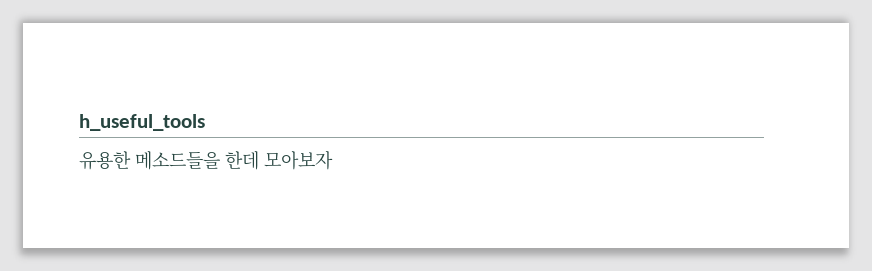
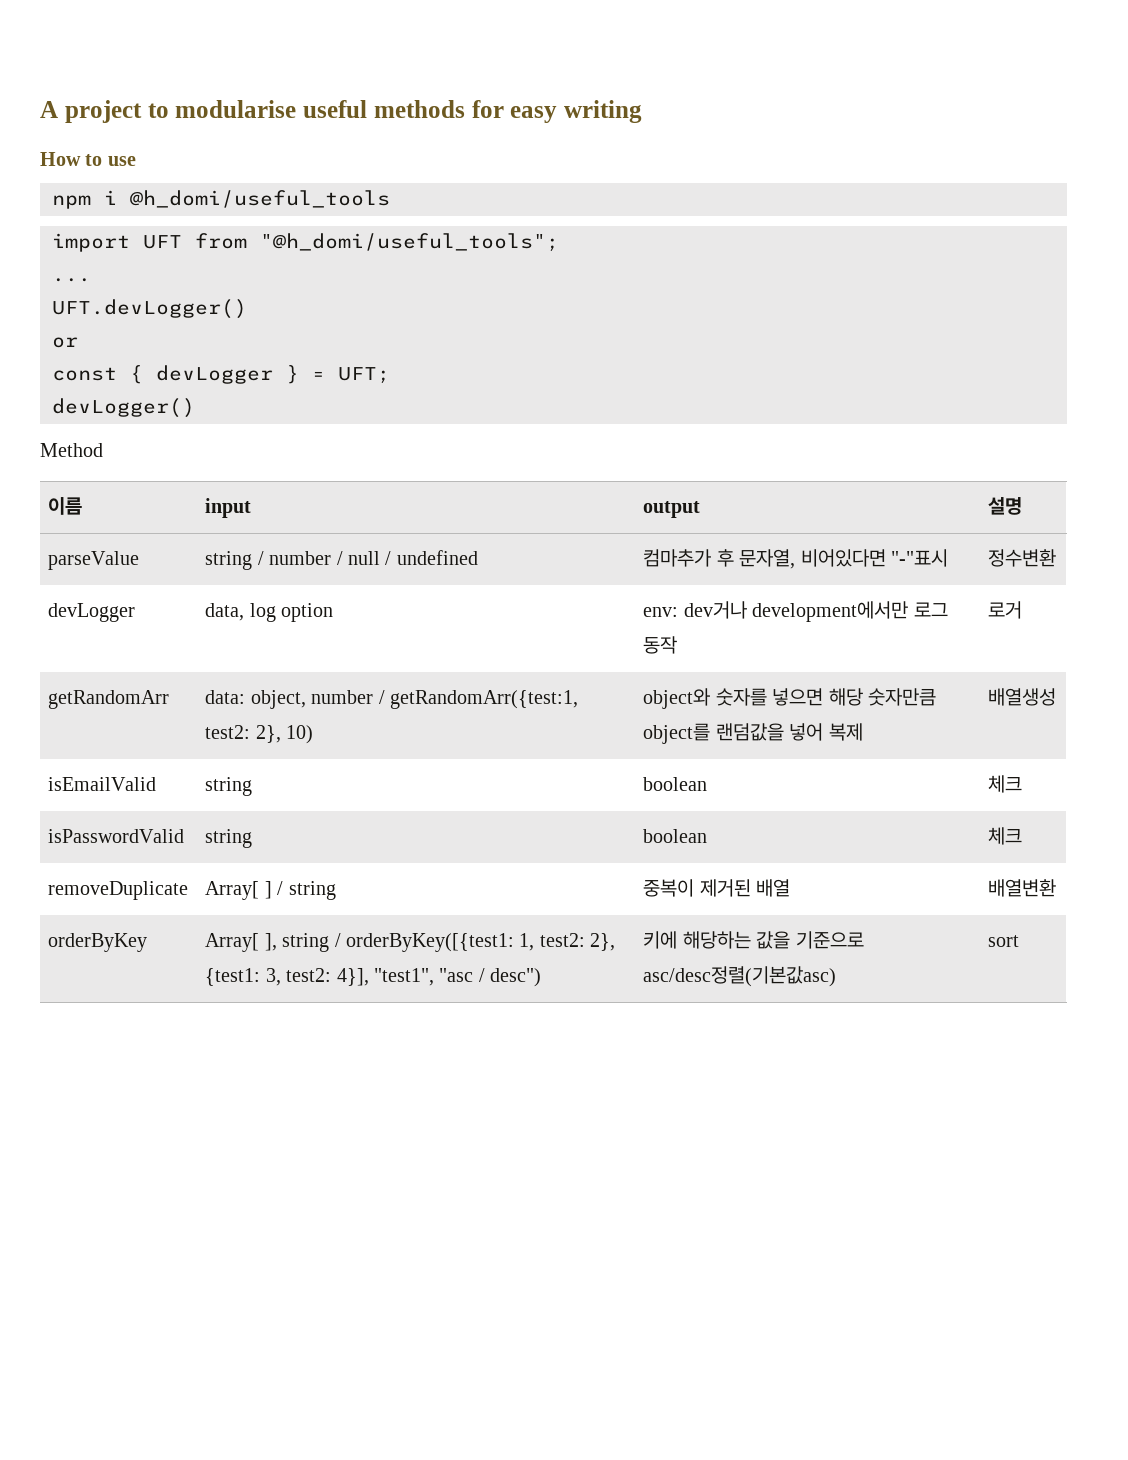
- h_useful_tools
- 유용한 메소드들을 한데 모아보자
+ A project to modularise useful methods for easy writing
+ How to use
+ npm i @h_domi/useful_tools
+ import UFT from "@h_domi/useful_tools";
+ ...
+ UFT.devLogger()
+ or
+ const { devLogger } = UFT;
+ devLogger()
+ Method
+ 이름 | input | output | 설명
+ parseValue | string / number / null / undefined | 컴마추가 후 문자열, 비어있다면 "-"표시 | 정수변환
+ devLogger | data, log option | env: dev거나 development에서만 로그 동작 | 로거
+ getRandomArr | data: object, number / getRandomArr({test:1, test2: 2}, 10) | object와 숫자를 넣으면 해당 숫자만큼 object를 랜덤값을 넣어 복제 | 배열생성
+ isEmailValid | string | boolean | 체크
+ isPasswordValid | string | boolean | 체크
+ removeDuplicate | Array[ ] / string | 중복이 제거된 배열 | 배열변환
+ orderByKey | Array[ ], string / orderByKey([{test1: 1, test2: 2}, {test1: 3, test2: 4}], "test1", "asc / desc") | 키에 해당하는 값을 기준으로 asc/desc정렬(기본값asc) | sort

